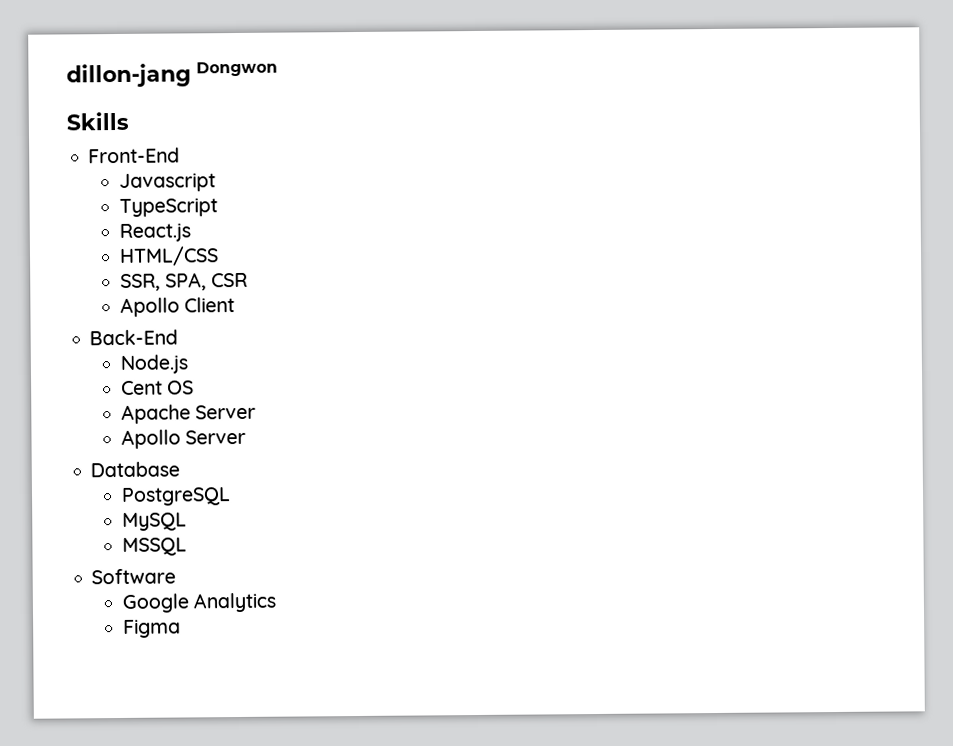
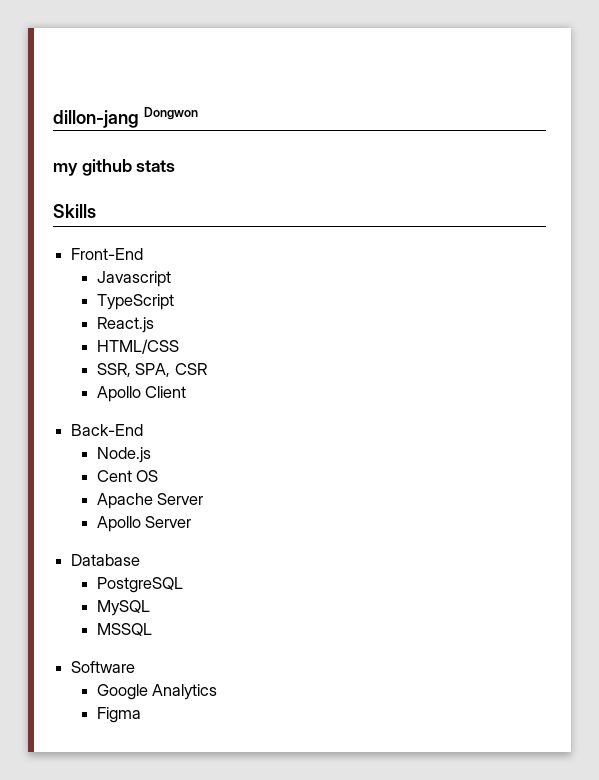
+ my github stats

